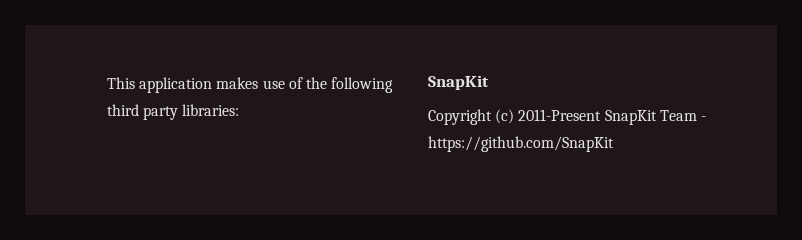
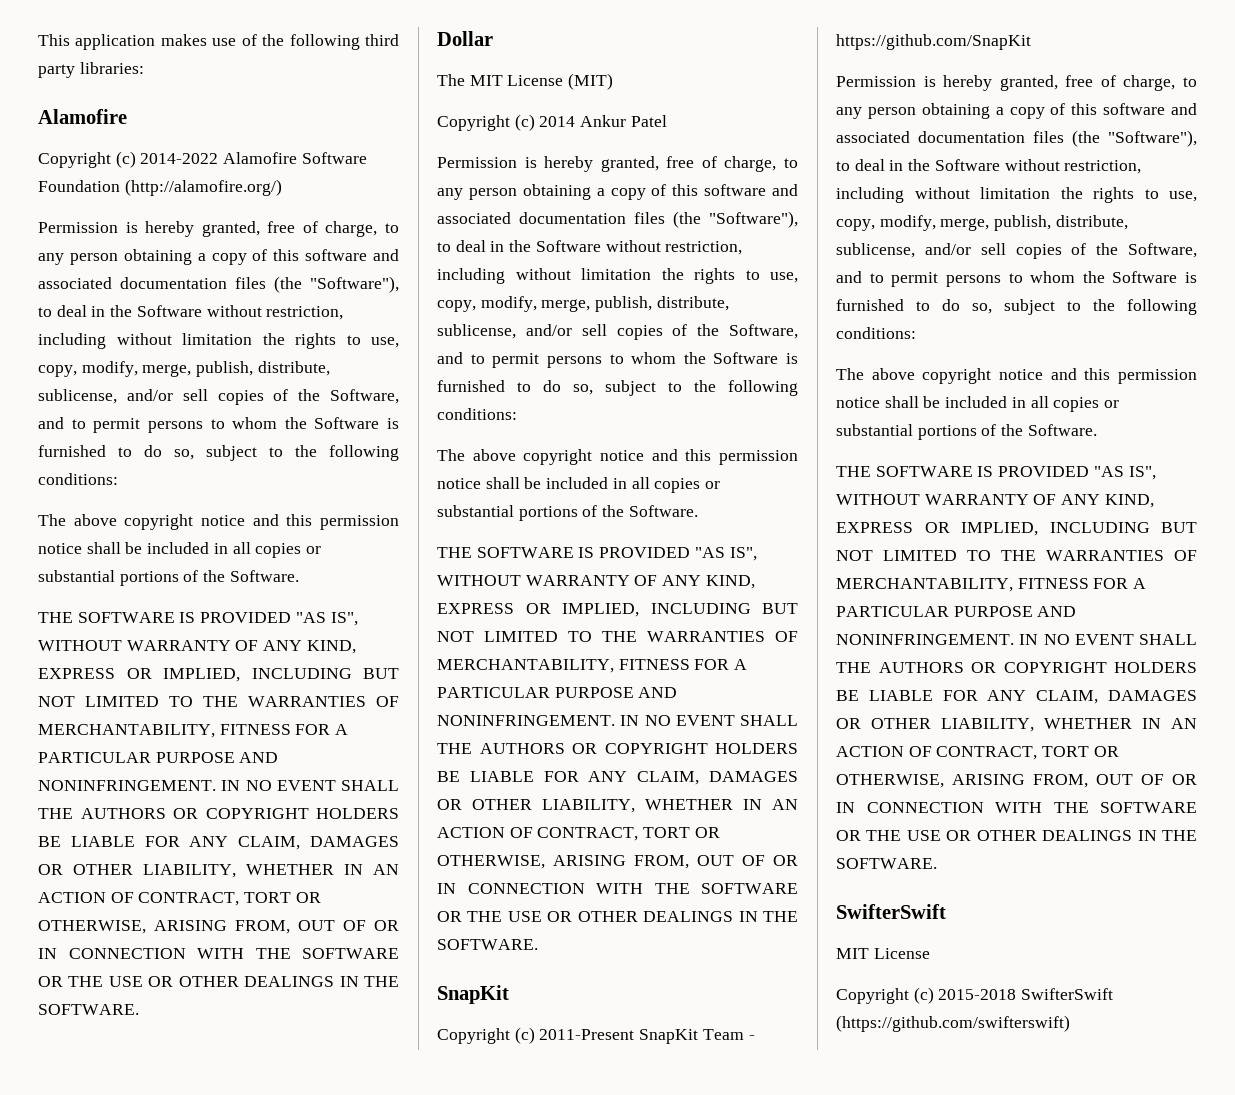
  This application makes use of the following third party libraries:
+ Alamofire
+ Copyright (c) 2014-2022 Alamofire Software Foundation (http://alamofire.org/)
+ Permission is hereby granted, free of charge, to any person obtaining a copy of this software and associated documentation files (the "Software"), to deal in the Software without restriction, including without limitation the rights to use, copy, modify, merge, publish, distribute, sublicense, and/or sell copies of the Software, and to permit persons to whom the Software is furnished to do so, subject to the following conditions:
+ The above copyright notice and this permission notice shall be included in all copies or substantial portions of the Software.
+ THE SOFTWARE IS PROVIDED "AS IS", WITHOUT WARRANTY OF ANY KIND, EXPRESS OR IMPLIED, INCLUDING BUT NOT LIMITED TO THE WARRANTIES OF MERCHANTABILITY, FITNESS FOR A PARTICULAR PURPOSE AND NONINFRINGEMENT. IN NO EVENT SHALL THE AUTHORS OR COPYRIGHT HOLDERS BE LIABLE FOR ANY CLAIM, DAMAGES OR OTHER LIABILITY, WHETHER IN AN ACTION OF CONTRACT, TORT OR OTHERWISE, ARISING FROM, OUT OF OR IN CONNECTION WITH THE SOFTWARE OR THE USE OR OTHER DEALINGS IN THE SOFTWARE.
+ Dollar
+ The MIT License (MIT)
+ Copyright (c) 2014 Ankur Patel
+ Permission is hereby granted, free of charge, to any person obtaining a copy of this software and associated documentation files (the "Software"), to deal in the Software without restriction, including without limitation the rights to use, copy, modify, merge, publish, distribute, sublicense, and/or sell copies of the Software, and to permit persons to whom the Software is furnished to do so, subject to the following conditions:
+ The above copyright notice and this permission notice shall be included in all copies or substantial portions of the Software.
+ THE SOFTWARE IS PROVIDED "AS IS", WITHOUT WARRANTY OF ANY KIND, EXPRESS OR IMPLIED, INCLUDING BUT NOT LIMITED TO THE WARRANTIES OF MERCHANTABILITY, FITNESS FOR A PARTICULAR PURPOSE AND NONINFRINGEMENT. IN NO EVENT SHALL THE AUTHORS OR COPYRIGHT HOLDERS BE LIABLE FOR ANY CLAIM, DAMAGES OR OTHER LIABILITY, WHETHER IN AN ACTION OF CONTRACT, TORT OR OTHERWISE, ARISING FROM, OUT OF OR IN CONNECTION WITH THE SOFTWARE OR THE USE OR OTHER DEALINGS IN THE SOFTWARE.
  Copyright (c) 2011-Present SnapKit Team - https://github.com/SnapKit
+ Permission is hereby granted, free of charge, to any person obtaining a copy of this software and associated documentation files (the "Software"), to deal in the Software without restriction, including without limitation the rights to use, copy, modify, merge, publish, distribute, sublicense, and/or sell copies of the Software, and to permit persons to whom the Software is furnished to do so, subject to the following conditions:
+ The above copyright notice and this permission notice shall be included in all copies or substantial portions of the Software.
+ THE SOFTWARE IS PROVIDED "AS IS", WITHOUT WARRANTY OF ANY KIND, EXPRESS OR IMPLIED, INCLUDING BUT NOT LIMITED TO THE WARRANTIES OF MERCHANTABILITY, FITNESS FOR A PARTICULAR PURPOSE AND NONINFRINGEMENT. IN NO EVENT SHALL THE AUTHORS OR COPYRIGHT HOLDERS BE LIABLE FOR ANY CLAIM, DAMAGES OR OTHER LIABILITY, WHETHER IN AN ACTION OF CONTRACT, TORT OR OTHERWISE, ARISING FROM, OUT OF OR IN CONNECTION WITH THE SOFTWARE OR THE USE OR OTHER DEALINGS IN THE SOFTWARE.
+ SwifterSwift
+ MIT License
+ Copyright (c) 2015-2018 SwifterSwift (https://github.com/swifterswift)

